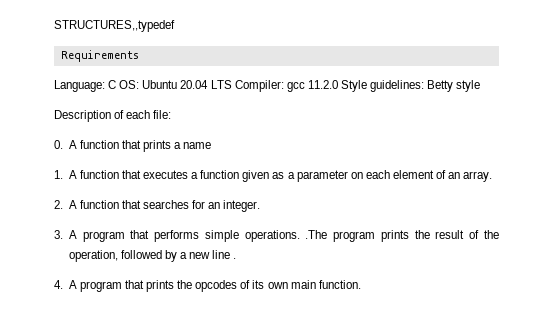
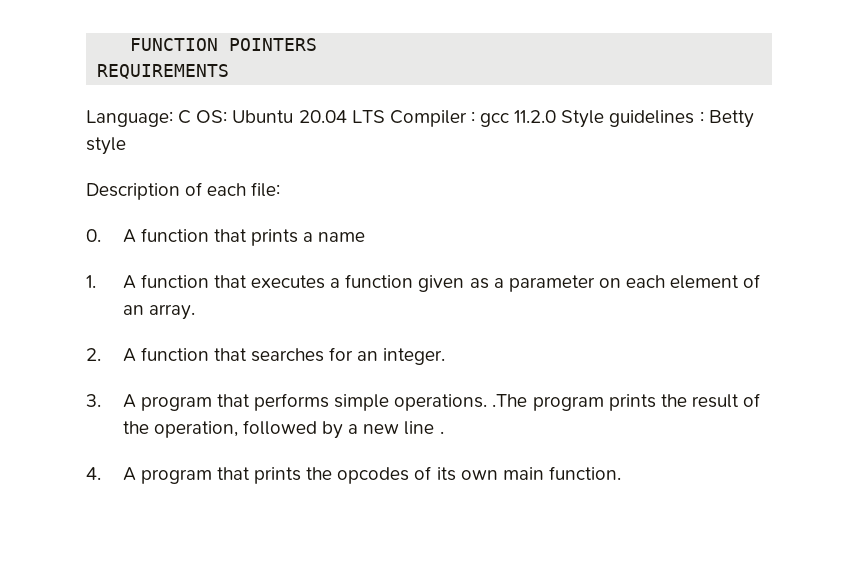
- STRUCTURES,,typedef
- Requirements
+ FUNCTION POINTERS
+ REQUIREMENTS
- Language: C OS: Ubuntu 20.04 LTS Compiler: gcc 11.2.0 Style guidelines: Betty style
+ Language: C OS: Ubuntu 20.04 LTS Compiler : gcc 11.2.0 Style guidelines : Betty style

